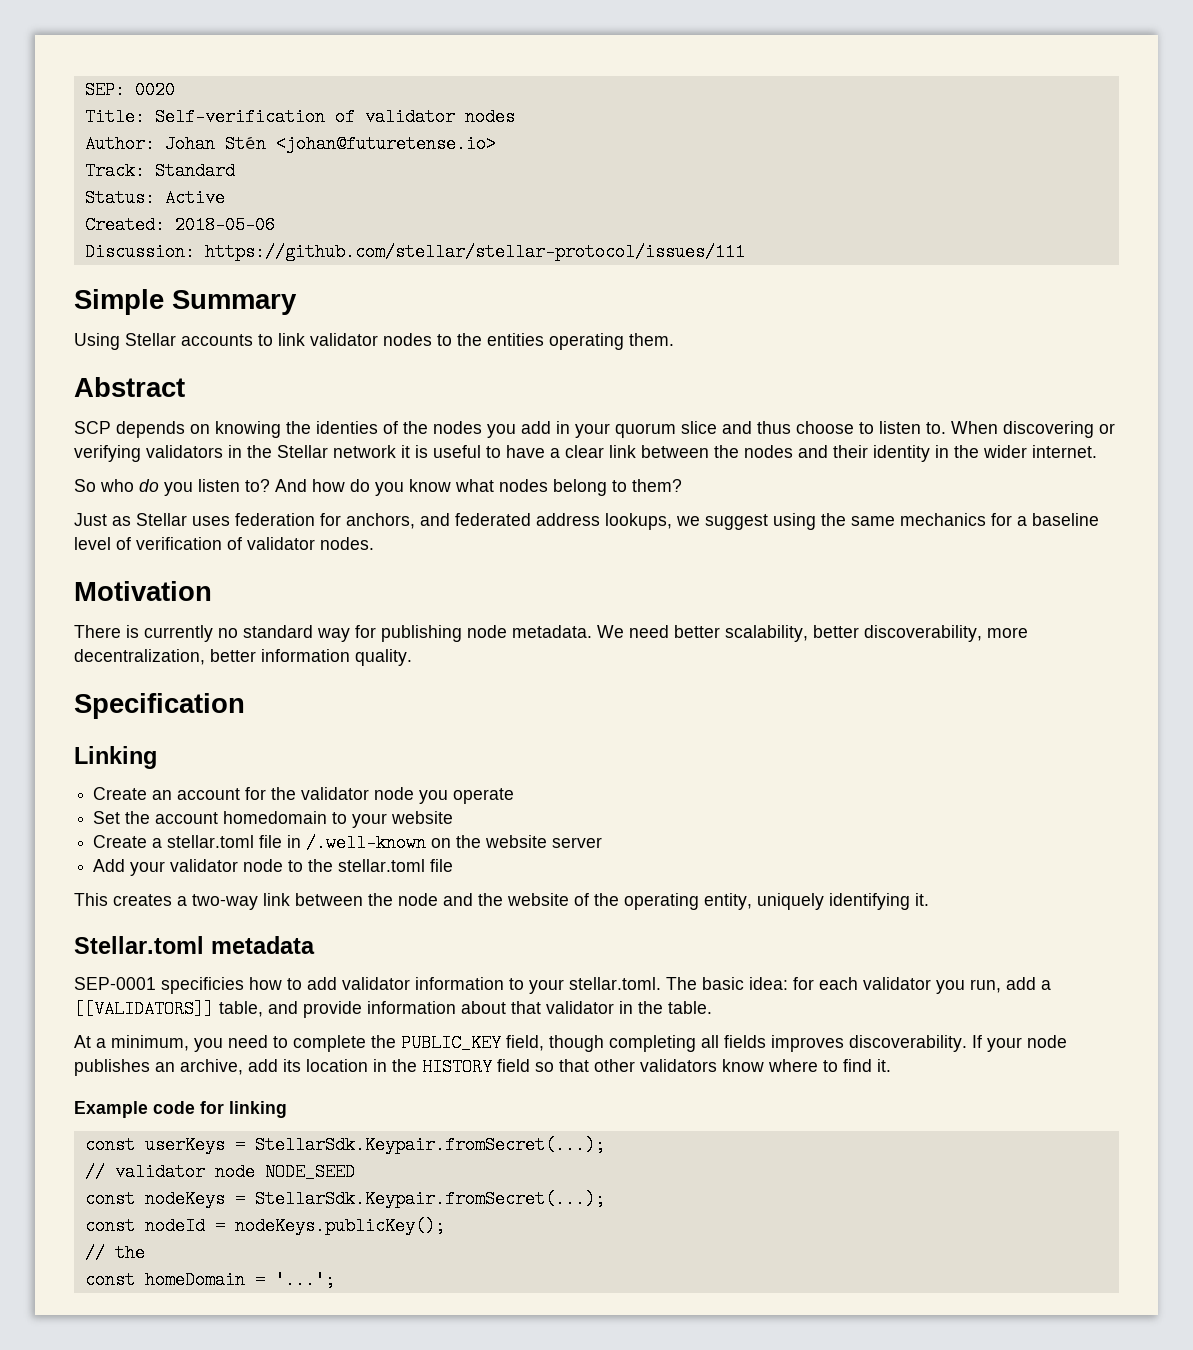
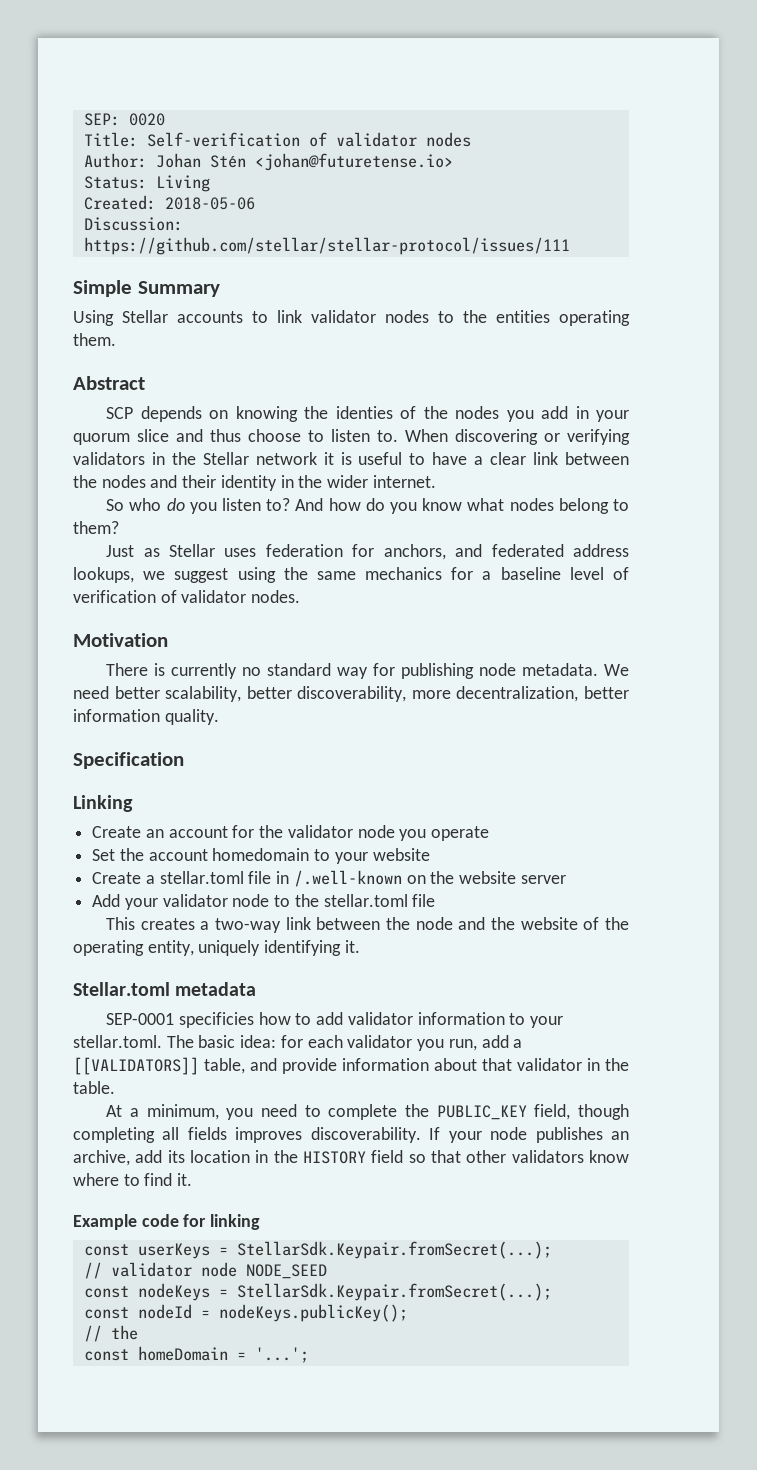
- Track: Standard
- Status: Active
+ Status: Living

